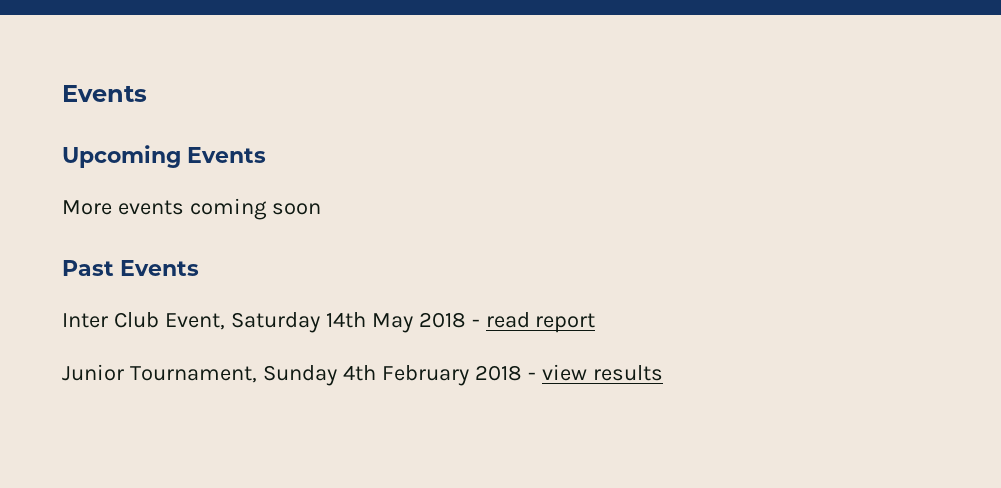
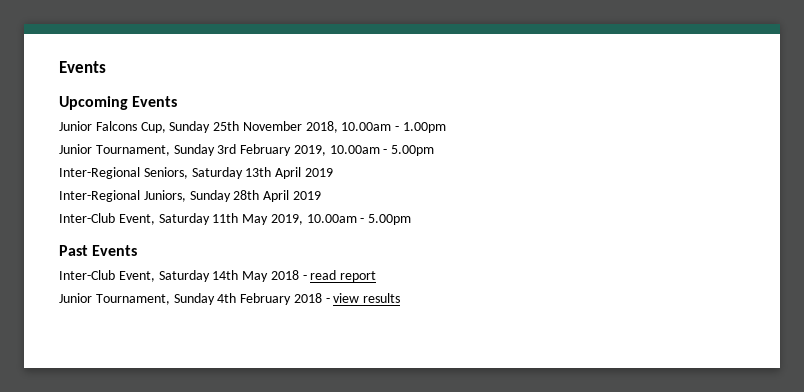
- More events coming soon
+ Junior Falcons Cup, Sunday 25th November 2018, 10.00am - 1.00pm
+ Junior Tournament, Sunday 3rd February 2019, 10.00am - 5.00pm
+ Inter-Regional Seniors, Saturday 13th April 2019
+ Inter-Regional Juniors, Sunday 28th April 2019
+ Inter-Club Event, Saturday 11th May 2019, 10.00am - 5.00pm
- Inter Club Event, Saturday 14th May 2018 - read report
+ Inter-Club Event, Saturday 14th May 2018 - read report

